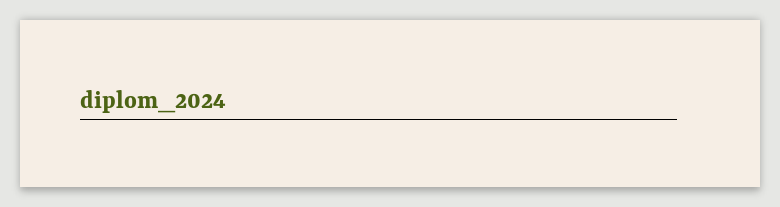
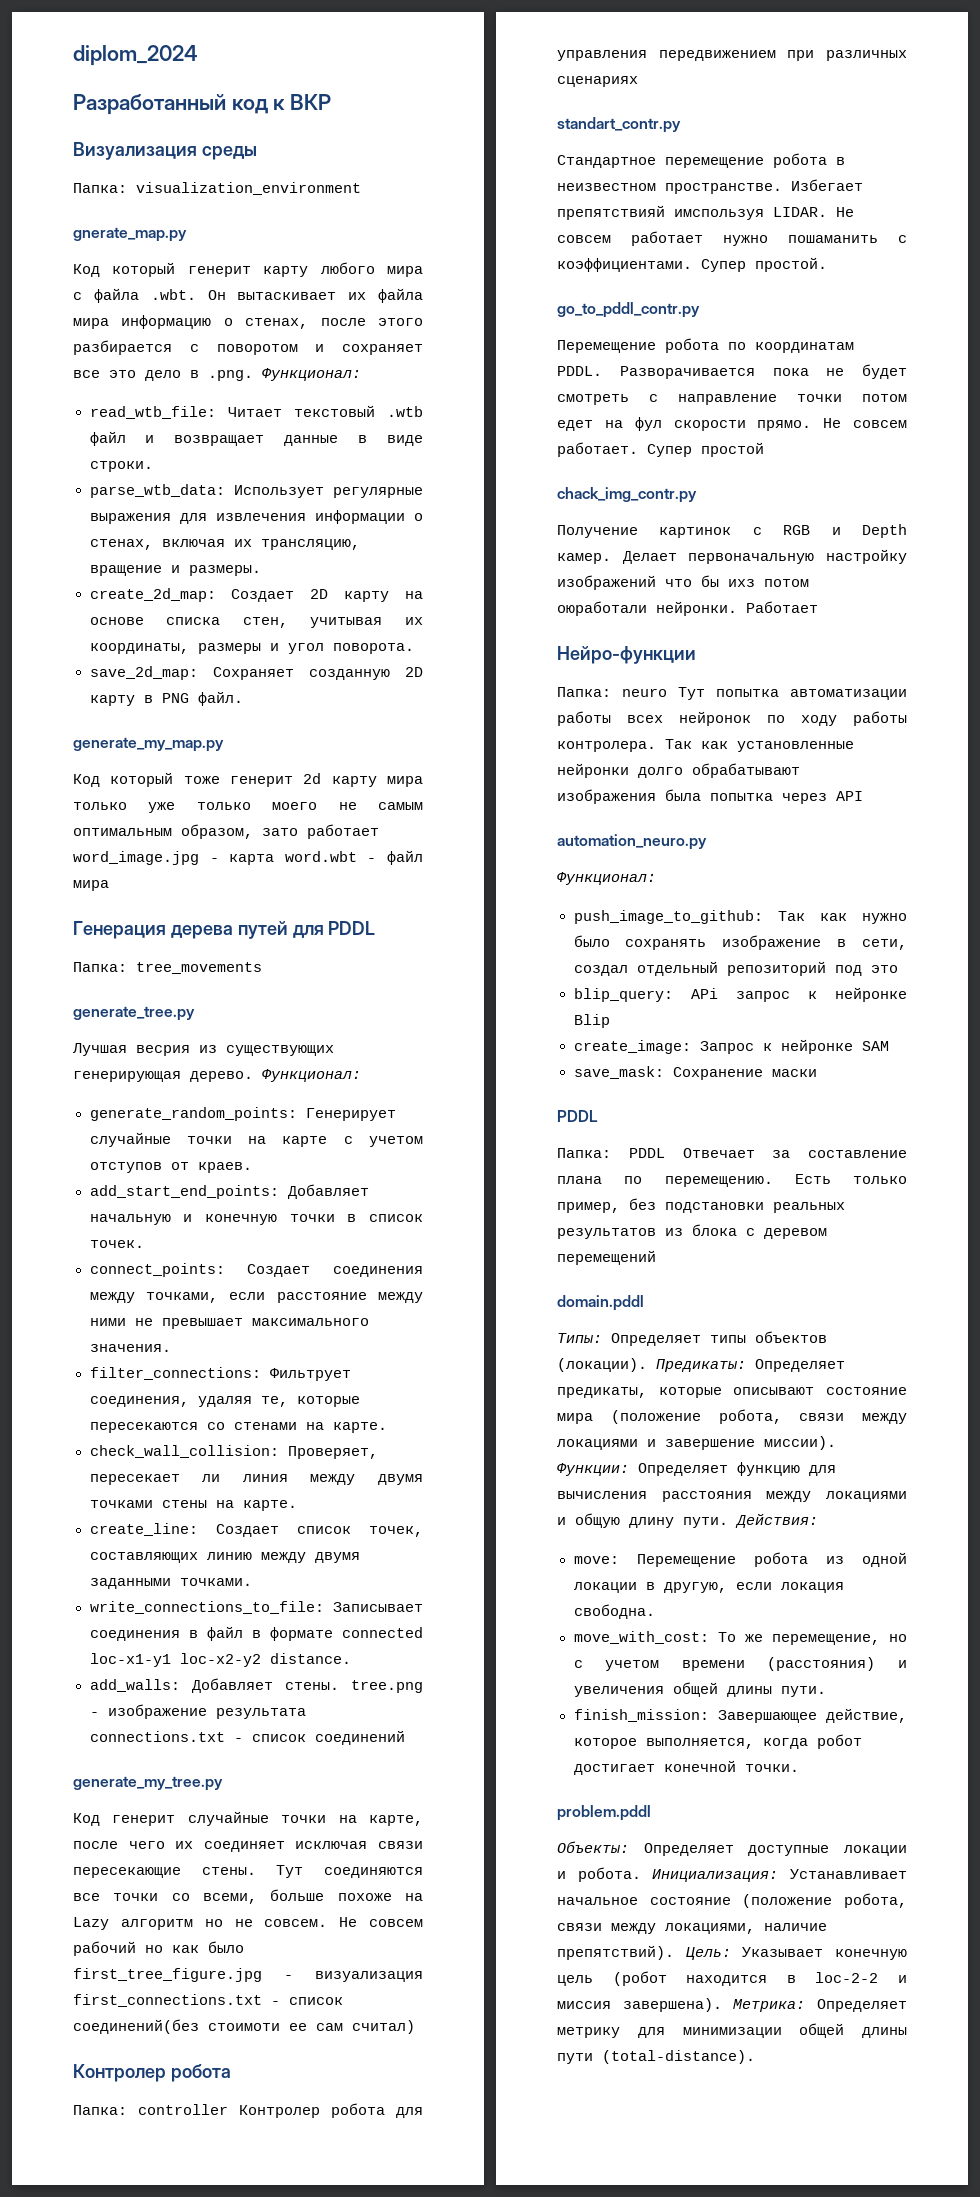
+ Разработанный код к ВКР
+ Визуализация среды
+ Папка: visualization_environment
+ gnerate_map.py
+ Код который генерит карту любого мира с файла .wbt. Он вытаскивает их файла мира информацию о стенах, после этого разбирается с поворотом и сохраняет все это дело в .png. Функционал:
+ read_wtb_file: Читает текстовый .wtb файл и возвращает данные в виде строки.
+ parse_wtb_data: Использует регулярные выражения для извлечения информации о стенах, включая их трансляцию, вращение и размеры.
+ create_2d_map: Создает 2D карту на основе списка стен, учитывая их координаты, размеры и угол поворота.
+ save_2d_map: Сохраняет созданную 2D карту в PNG файл.
+ generate_my_map.py
+ Код который тоже генерит 2d карту мира только уже только моего не самым оптимальным образом, зато работает word_image.jpg - карта word.wbt - файл мира
+ Генерация дерева путей для PDDL
+ Папка: tree_movements
+ generate_tree.py
+ Лучшая весрия из существующих генерирующая дерево. Функционал:
+ generate_random_points: Генерирует случайные точки на карте с учетом отступов от краев.
+ add_start_end_points: Добавляет начальную и конечную точки в список точек.
+ connect_points: Создает соединения между точками, если расстояние между ними не превышает максимального значения.
+ filter_connections: Фильтрует соединения, удаляя те, которые пересекаются со стенами на карте.
+ check_wall_collision: Проверяет, пересекает ли линия между двумя точками стены на карте.
+ create_line: Создает список точек, составляющих линию между двумя заданными точками.
+ write_connections_to_file: Записывает соединения в файл в формате connected loc-x1-y1 loc-x2-y2 distance.
+ add_walls: Добавляет стены. tree.png - изображение результата connections.txt - список соединений
+ generate_my_tree.py
+ Код генерит случайные точки на карте, после чего их соединяет исключая связи пересекающие стены. Тут соединяются все точки со всеми, больше похоже на Lazy алгоритм но не совсем. Не совсем рабочий но как было first_tree_figure.jpg - визуализация first_connections.txt - список соединений(без стоимоти ее сам считал)
+ Контролер робота
+ Папка: controller Контролер робота для управления передвижением при различных сценариях
+ standart_contr.py
+ Стандартное перемещение робота в неизвестном пространстве. Избегает препятствияй имспользуя LIDAR. Не совсем работает нужно пошаманить с коэффициентами. Супер простой.
+ go_to_pddl_contr.py
+ Перемещение робота по координатам PDDL. Разворачивается пока не будет смотреть с направление точки потом едет на фул скорости прямо. Не совсем работает. Супер простой
+ chack_img_contr.py
+ Получение картинок с RGB и Depth камер. Делает первоначальную настройку изображений что бы ихз потом оюработали нейронки. Работает
+ Нейро-функции
+ Папка: neuro Тут попытка автоматизации работы всех нейронок по ходу работы контролера. Так как установленные нейронки долго обрабатывают изображения была попытка через API
+ automation_neuro.py
+ Функционал:
+ push_image_to_github: Так как нужно было сохранять изображение в сети, создал отдельный репозиторий под это
+ blip_query: APi запрос к нейронке Blip
+ create_image: Запрос к нейронке SAM
+ save_mask: Сохранение маски
+ PDDL
+ Папка: PDDL Отвечает за составление плана по перемещению. Есть только пример, без подстановки реальных результатов из блока с деревом перемещений
+ domain.pddl
+ Типы: Определяет типы объектов (локации). Предикаты: Определяет предикаты, которые описывают состояние мира (положение робота, связи между локациями и завершение миссии). Функции: Определяет функцию для вычисления расстояния между локациями и общую длину пути. Действия:
+ move: Перемещение робота из одной локации в другую, если локация свободна.
+ move_with_cost: То же перемещение, но с учетом времени (расстояния) и увеличения общей длины пути.
+ finish_mission: Завершающее действие, которое выполняется, когда робот достигает конечной точки.
+ problem.pddl
+ Объекты: Определяет доступные локации и робота. Инициализация: Устанавливает начальное состояние (положение робота, связи между локациями, наличие препятствий). Цель: Указывает конечную цель (робот находится в loc-2-2 и миссия завершена). Метрика: Определяет метрику для минимизации общей длины пути (total-distance).

